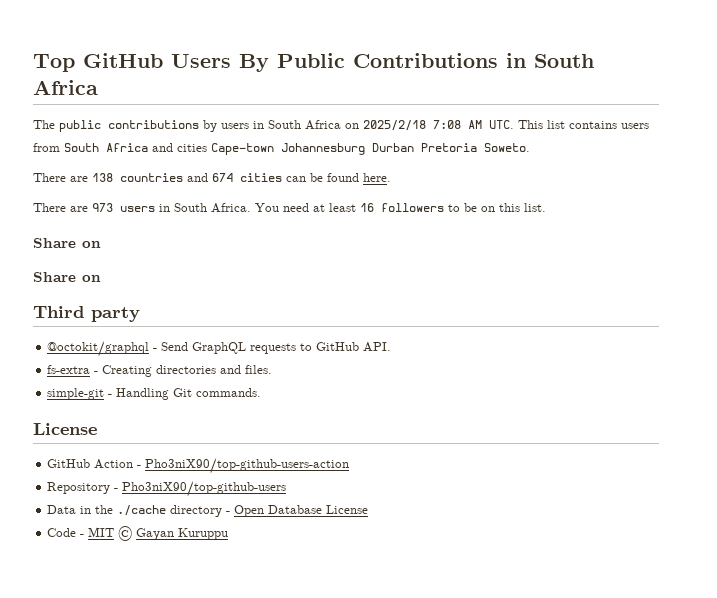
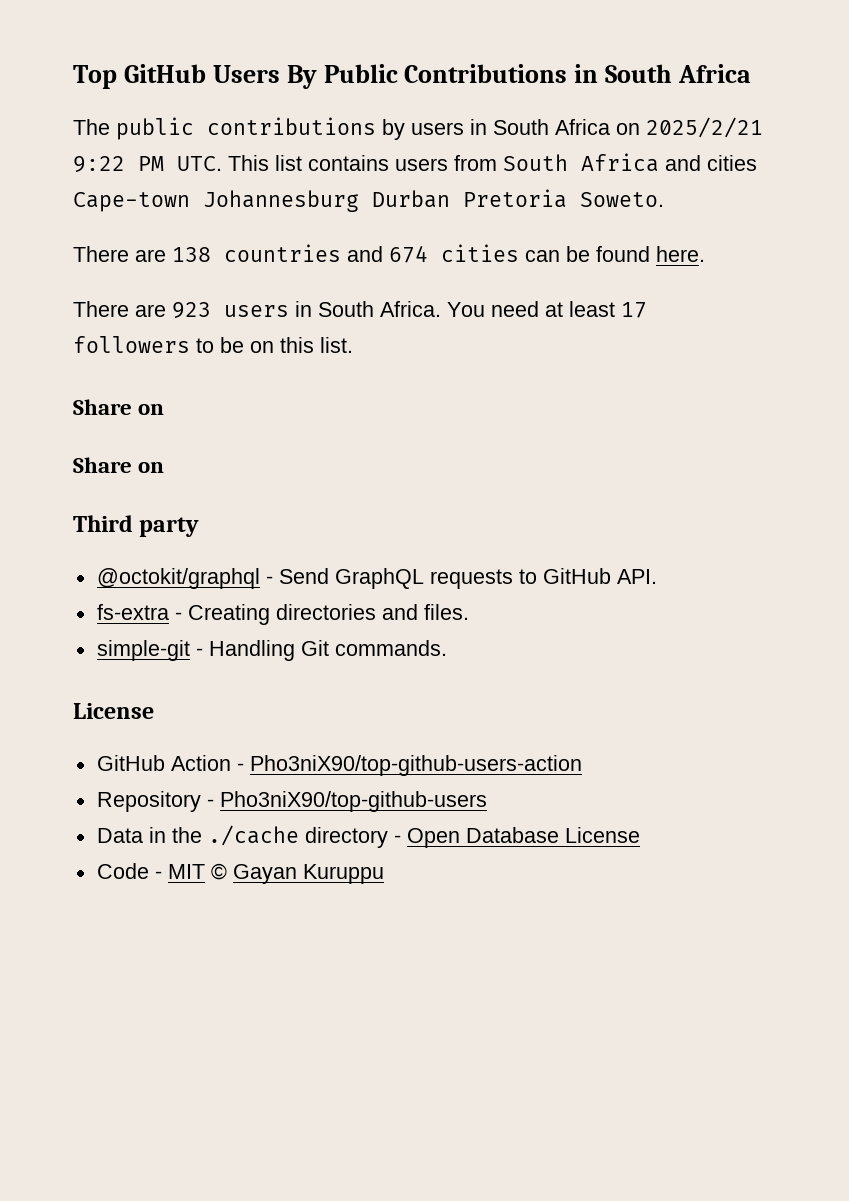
- The public contributions by users in South Africa on 2025/2/18 7:08 AM UTC. This list contains users from South Africa and cities Cape-town Johannesburg Durban Pretoria Soweto.
+ The public contributions by users in South Africa on 2025/2/21 9:22 PM UTC. This list contains users from South Africa and cities Cape-town Johannesburg Durban Pretoria Soweto.
- There are 973 users in South Africa.
+ There are 923 users in South Africa.
- You need at least 16 followers to be on this list.
+ You need at least 17 followers to be on this list.

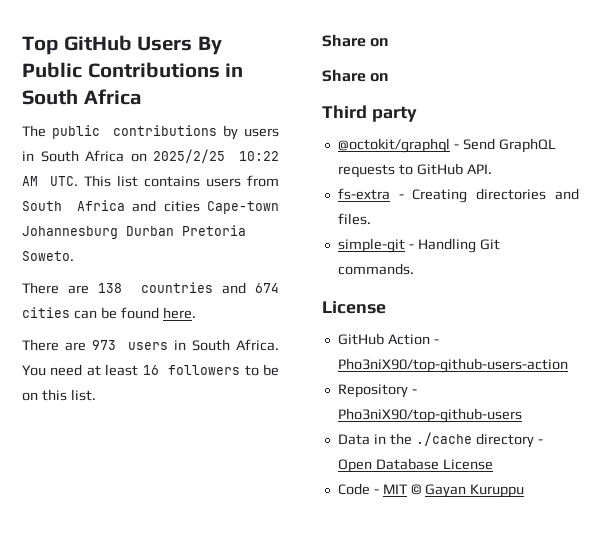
- The public contributions by users in South Africa on 2025/2/21 9:22 PM UTC. This list contains users from South Africa and cities Cape-town Johannesburg Durban Pretoria Soweto.
+ The public contributions by users in South Africa on 2025/2/25 10:22 AM UTC. This list contains users from South Africa and cities Cape-town Johannesburg Durban Pretoria Soweto.
- There are 923 users in South Africa.
+ There are 973 users in South Africa.
- You need at least 17 followers to be on this list.
+ You need at least 16 followers to be on this list.

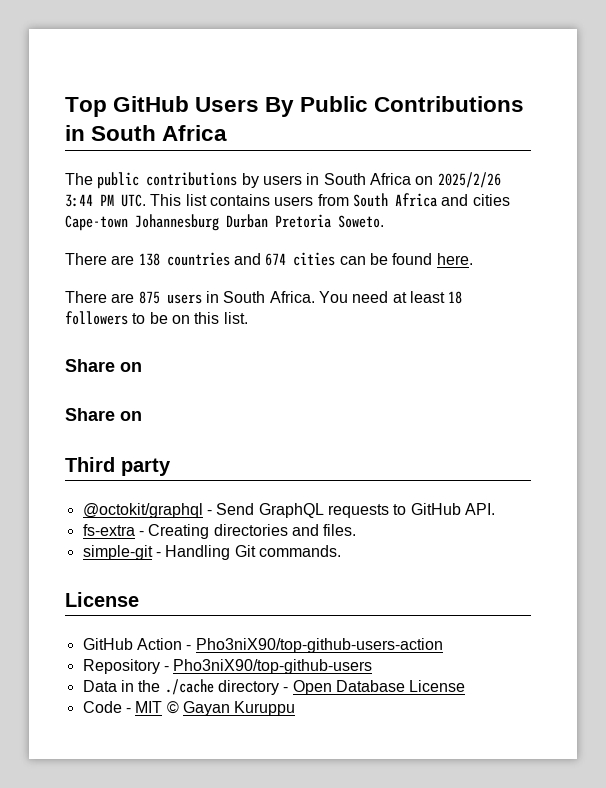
- The public contributions by users in South Africa on 2025/2/25 10:22 AM UTC. This list contains users from South Africa and cities Cape-town Johannesburg Durban Pretoria Soweto.
+ The public contributions by users in South Africa on 2025/2/26 3:44 PM UTC. This list contains users from South Africa and cities Cape-town Johannesburg Durban Pretoria Soweto.
- There are 973 users in South Africa.
+ There are 875 users in South Africa.
- You need at least 16 followers to be on this list.
+ You need at least 18 followers to be on this list.

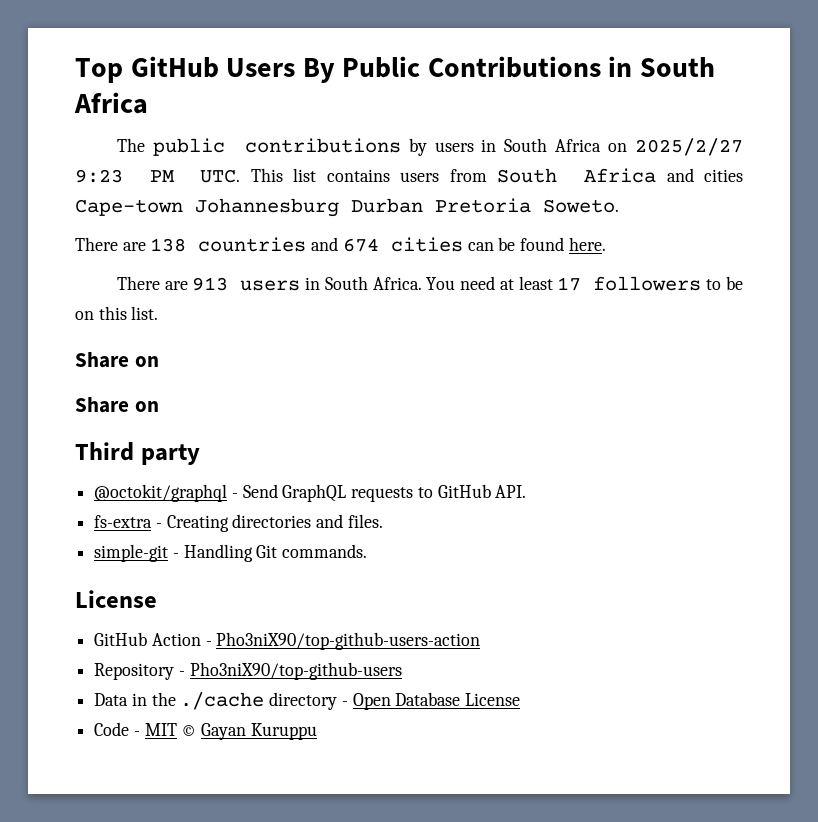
- The public contributions by users in South Africa on 2025/2/26 3:44 PM UTC. This list contains users from South Africa and cities Cape-town Johannesburg Durban Pretoria Soweto.
+ The public contributions by users in South Africa on 2025/2/27 9:23 PM UTC. This list contains users from South Africa and cities Cape-town Johannesburg Durban Pretoria Soweto.
- There are 875 users in South Africa.
+ There are 913 users in South Africa.
- You need at least 18 followers to be on this list.
+ You need at least 17 followers to be on this list.

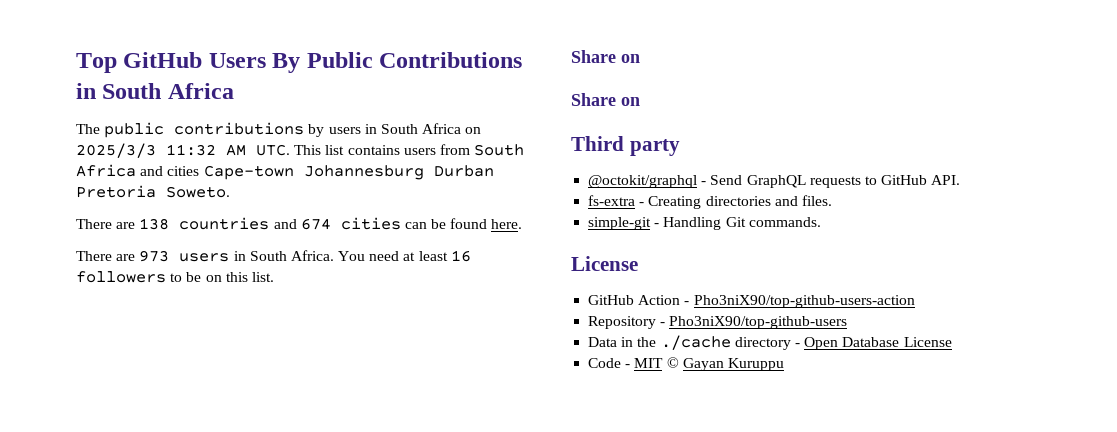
- The public contributions by users in South Africa on 2025/2/27 9:23 PM UTC. This list contains users from South Africa and cities Cape-town Johannesburg Durban Pretoria Soweto.
+ The public contributions by users in South Africa on 2025/3/3 11:32 AM UTC. This list contains users from South Africa and cities Cape-town Johannesburg Durban Pretoria Soweto.
- There are 913 users in South Africa.
+ There are 973 users in South Africa.
- You need at least 17 followers to be on this list.
+ You need at least 16 followers to be on this list.

